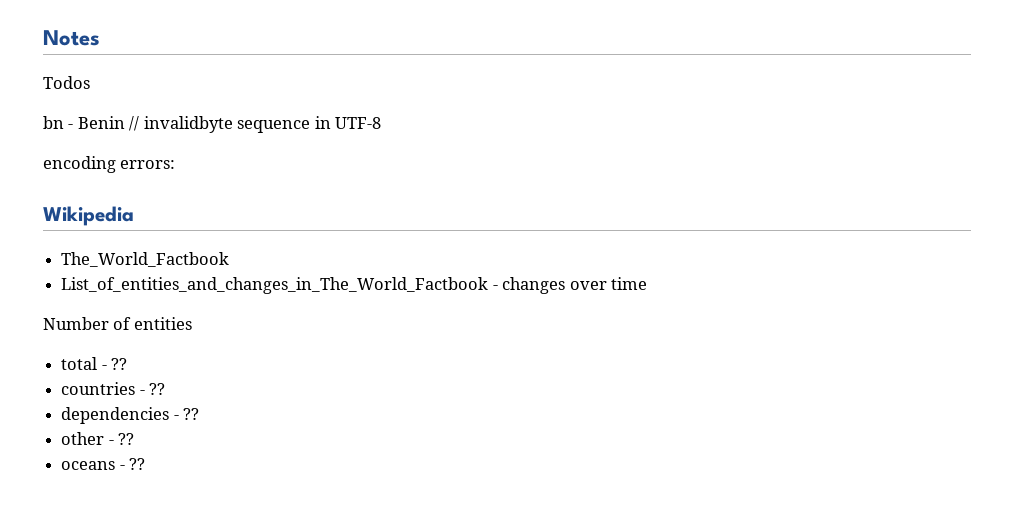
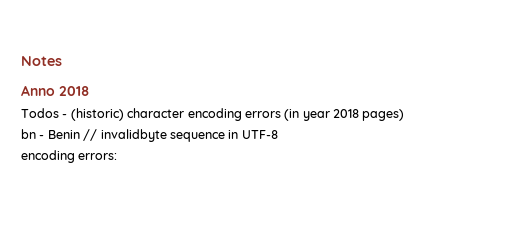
+ Anno 2018
- Todos
+ Todos - (historic) character encoding errors (in year 2018 pages)
- Wikipedia
- The_World_Factbook
- List_of_entities_and_changes_in_The_World_Factbook - changes over time
- Number of entities
- total - ??
- countries - ??
- dependencies - ??
- other - ??
- oceans - ??

